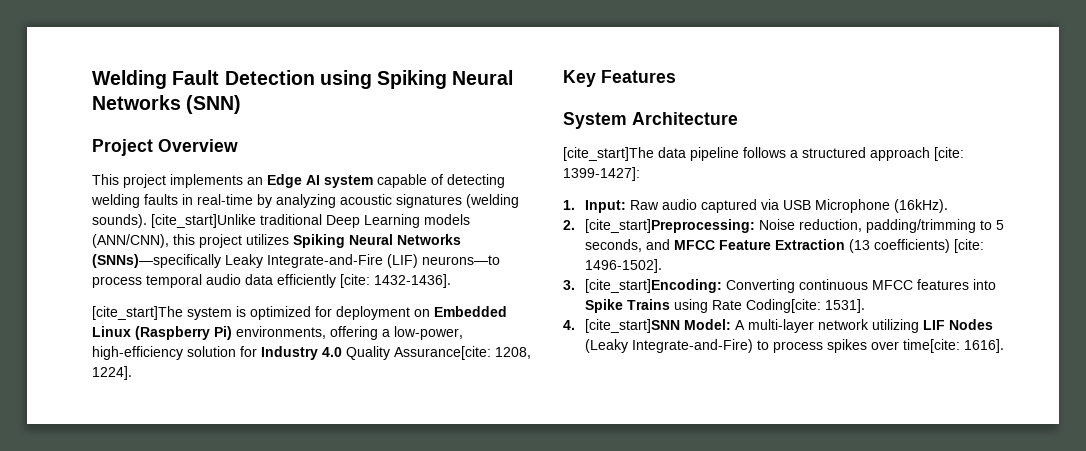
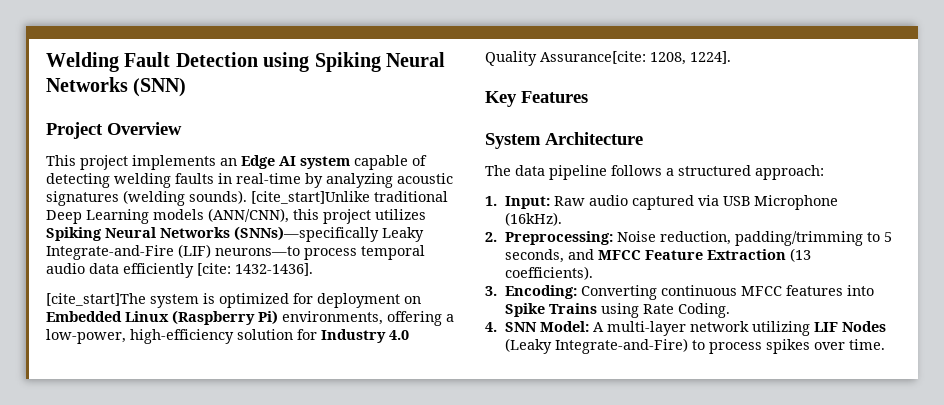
- [cite_start]The data pipeline follows a structured approach [cite: 1399-1427]:
+ The data pipeline follows a structured approach:
- 2. [cite_start]Preprocessing: Noise reduction, padding/trimming to 5 seconds, and MFCC Feature Extraction (13 coefficients) [cite: 1496-1502].
+ 2. Preprocessing: Noise reduction, padding/trimming to 5 seconds, and MFCC Feature Extraction (13 coefficients).
- 3. [cite_start]Encoding: Converting continuous MFCC features into Spike Trains using Rate Coding[cite: 1531].
+ 3. Encoding: Converting continuous MFCC features into Spike Trains using Rate Coding.
- 4. [cite_start]SNN Model: A multi-layer network utilizing LIF Nodes (Leaky Integrate-and-Fire) to process spikes over time[cite: 1616].
+ 4. SNN Model: A multi-layer network utilizing LIF Nodes (Leaky Integrate-and-Fire) to process spikes over time.

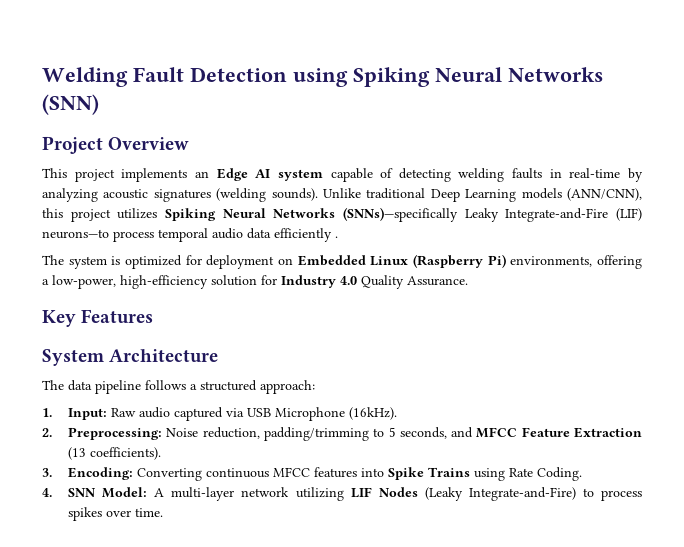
- [cite_start]Unlike traditional Deep Learning models (ANN/CNN), this project utilizes Spiking Neural Networks (SNNs)—specifically Leaky Integrate-and-Fire (LIF) neurons—to process temporal audio data efficiently [cite: 1432-1436].
- [cite_start]The system is optimized for deployment on Embedded Linux (Raspberry Pi) environments, offering a low-power, high-efficiency solution for Industry 4.0 Quality Assurance[cite: 1208, 1224].
+ Unlike traditional Deep Learning models (ANN/CNN), this project utilizes Spiking Neural Networks (SNNs)—specifically Leaky Integrate-and-Fire (LIF) neurons—to process temporal audio data efficiently .
+ The system is optimized for deployment on Embedded Linux (Raspberry Pi) environments, offering a low-power, high-efficiency solution for Industry 4.0 Quality Assurance.

